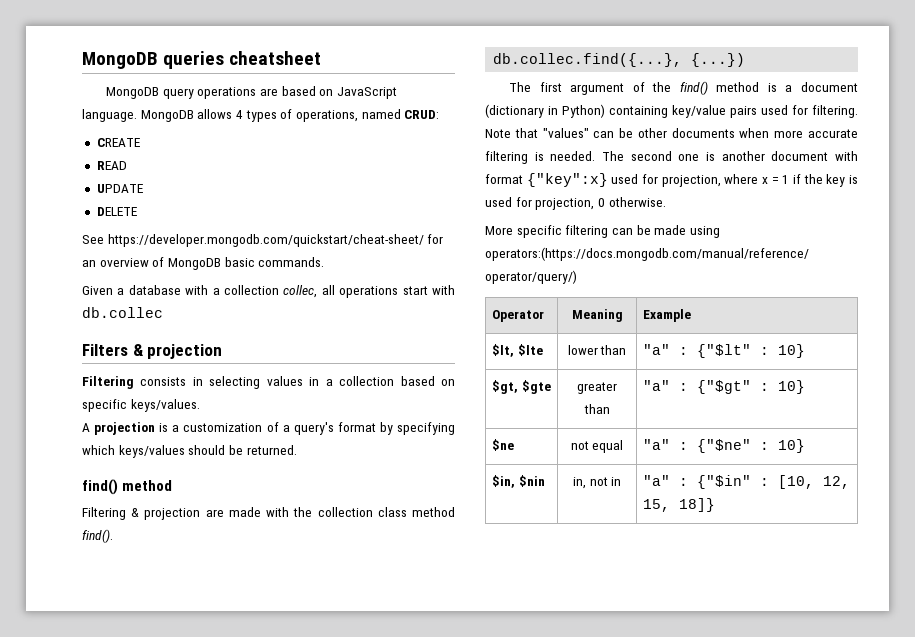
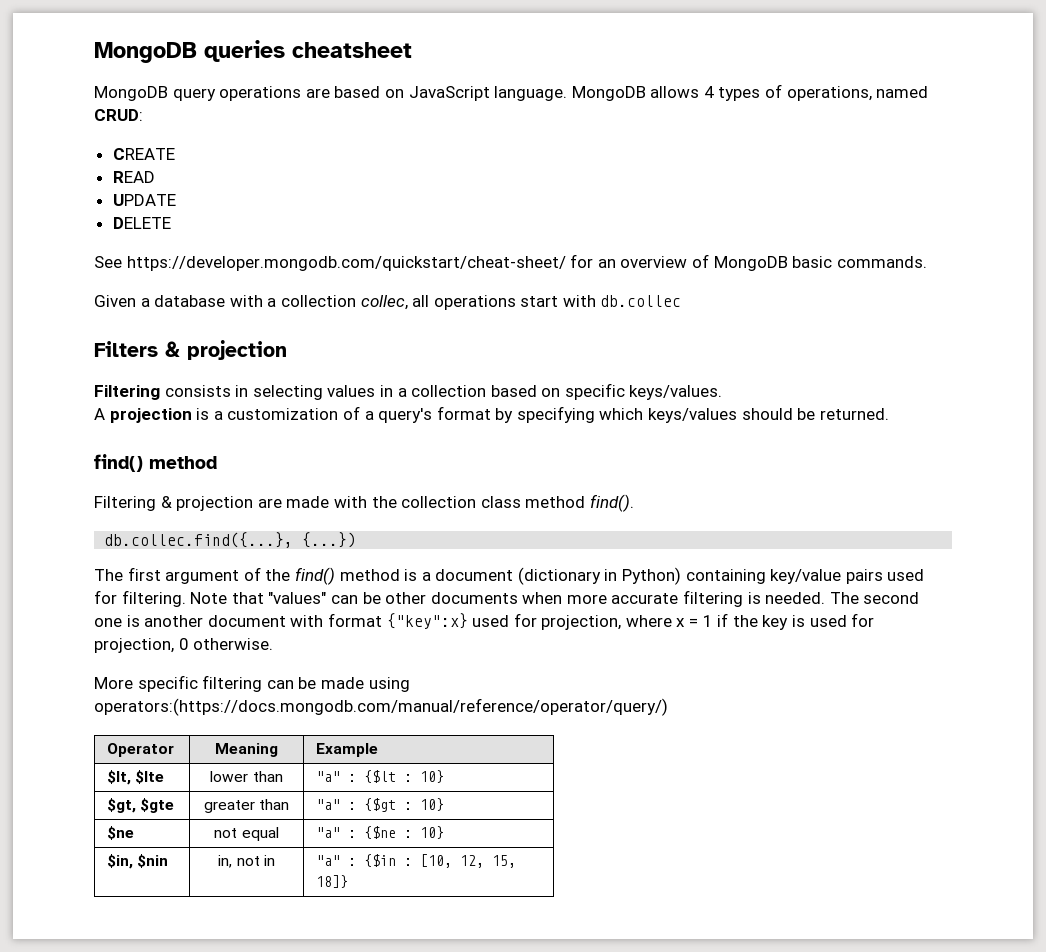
- $lt, $lte | lower than | "a" : {"$lt" : 10}
+ $lt, $lte | lower than | "a" : {$lt : 10}
- $gt, $gte | greater than | "a" : {"$gt" : 10}
+ $gt, $gte | greater than | "a" : {$gt : 10}
- $ne | not equal | "a" : {"$ne" : 10}
+ $ne | not equal | "a" : {$ne : 10}
- $in, $nin | in, not in | "a" : {"$in" : [10, 12, 15, 18]}
+ $in, $nin | in, not in | "a" : {$in : [10, 12, 15, 18]}

